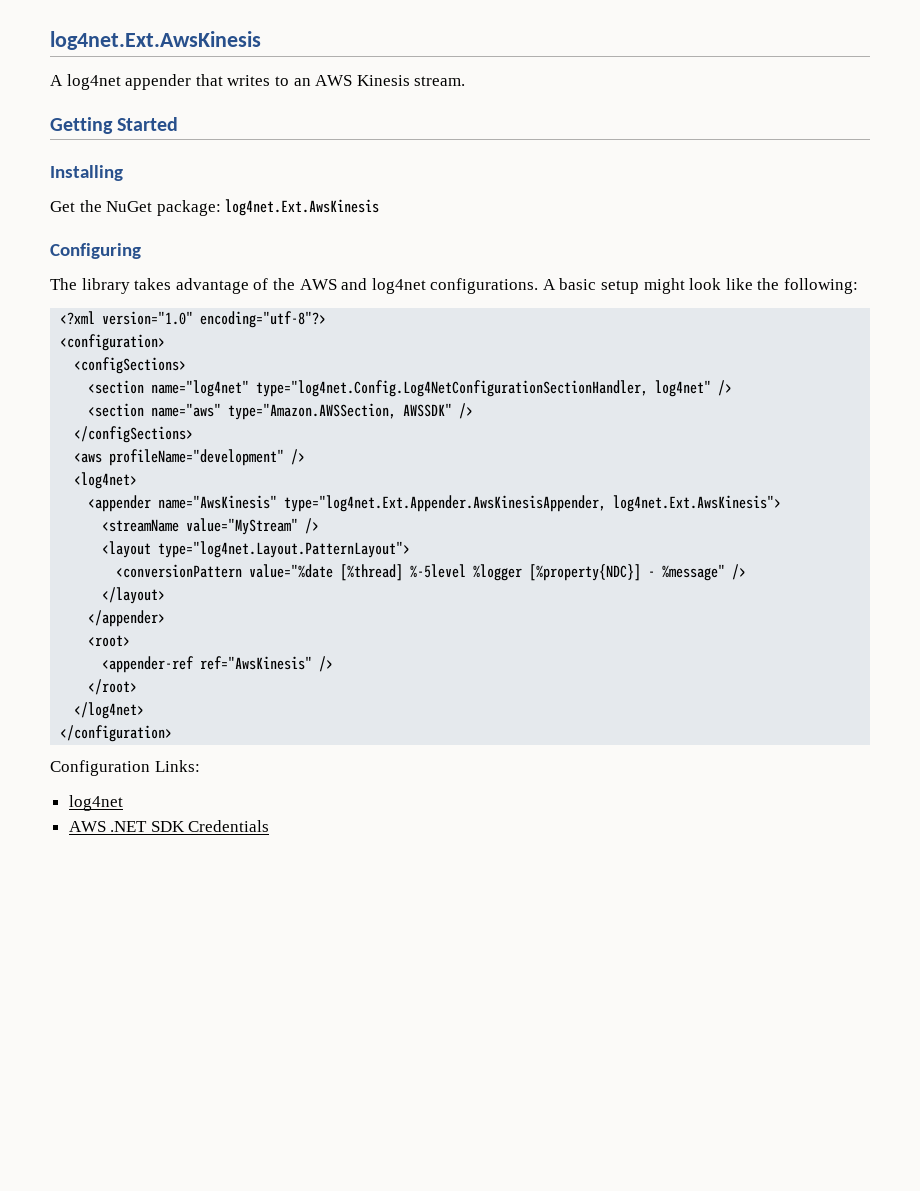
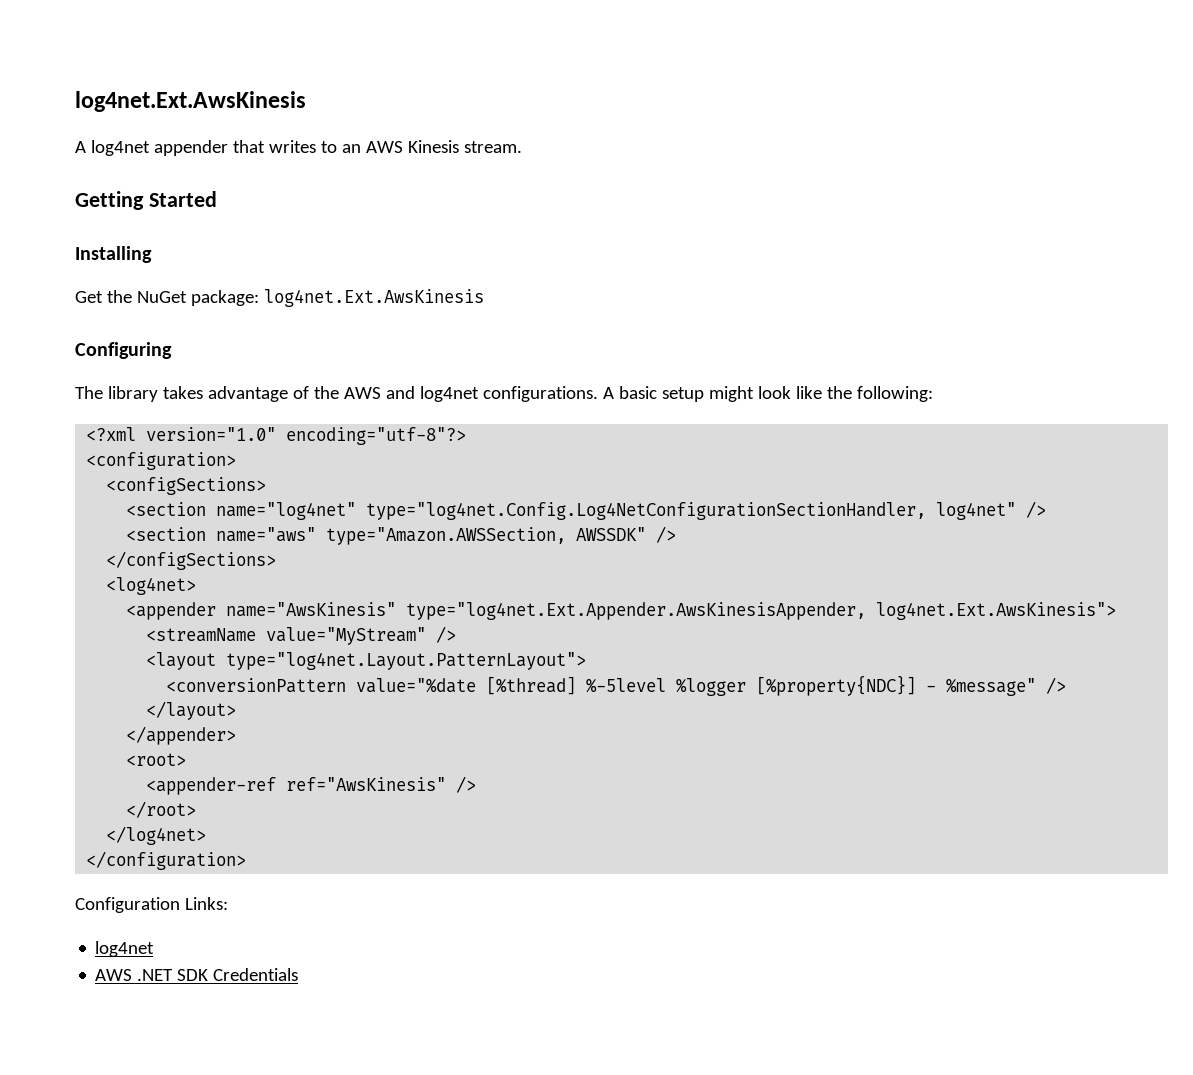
- <aws profileName="development" />

